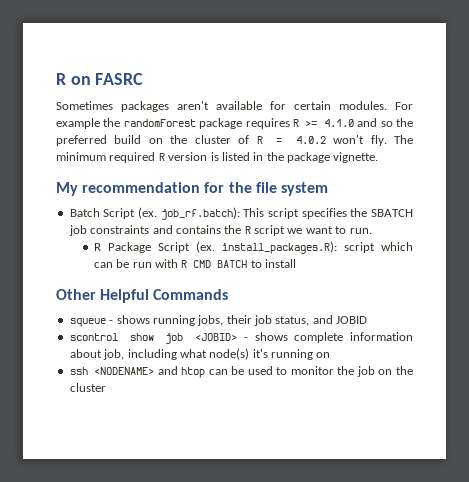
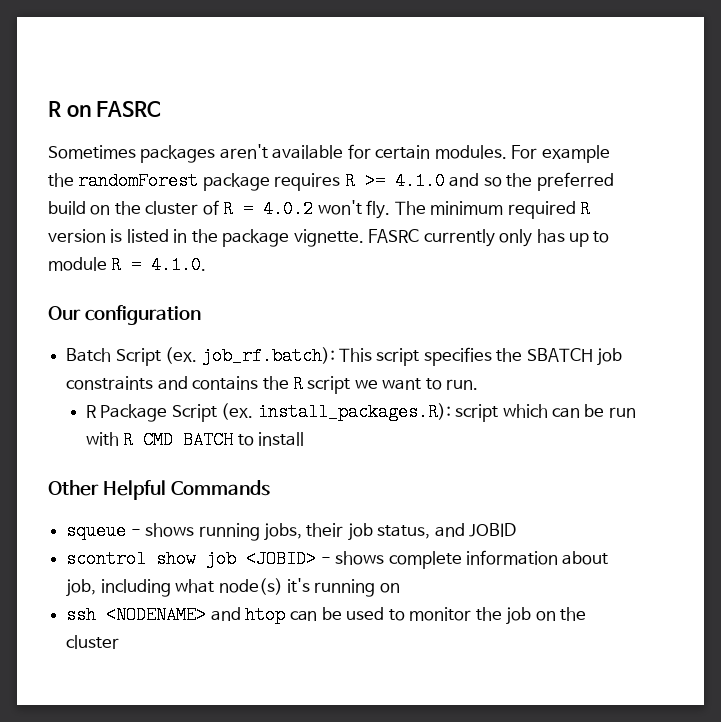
- The minimum required R version is listed in the package vignette.
- My recommendation for the file system
+ The minimum required R version is listed in the package vignette. FASRC currently only has up to module R = 4.1.0.
+ Our configuration

